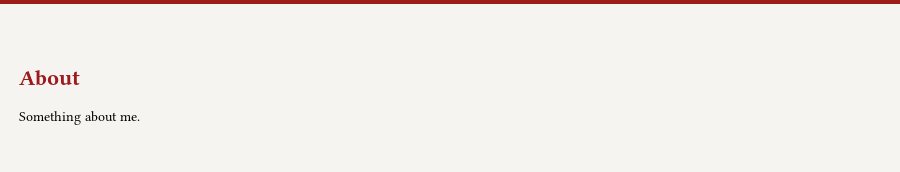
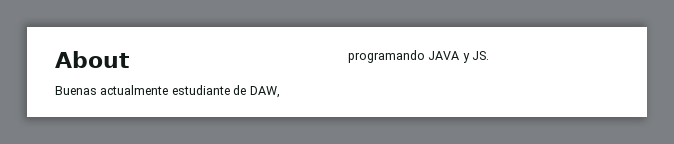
- Something about me.
+ Buenas actualmente estudiante de DAW, programando JAVA y JS.

